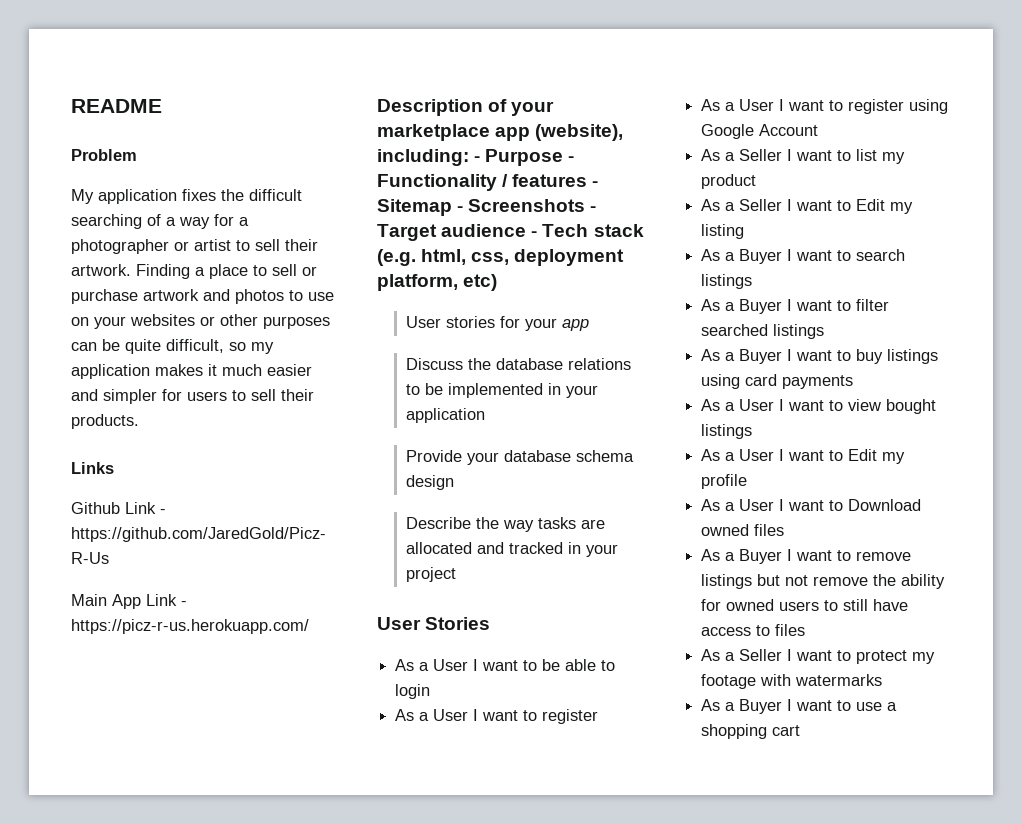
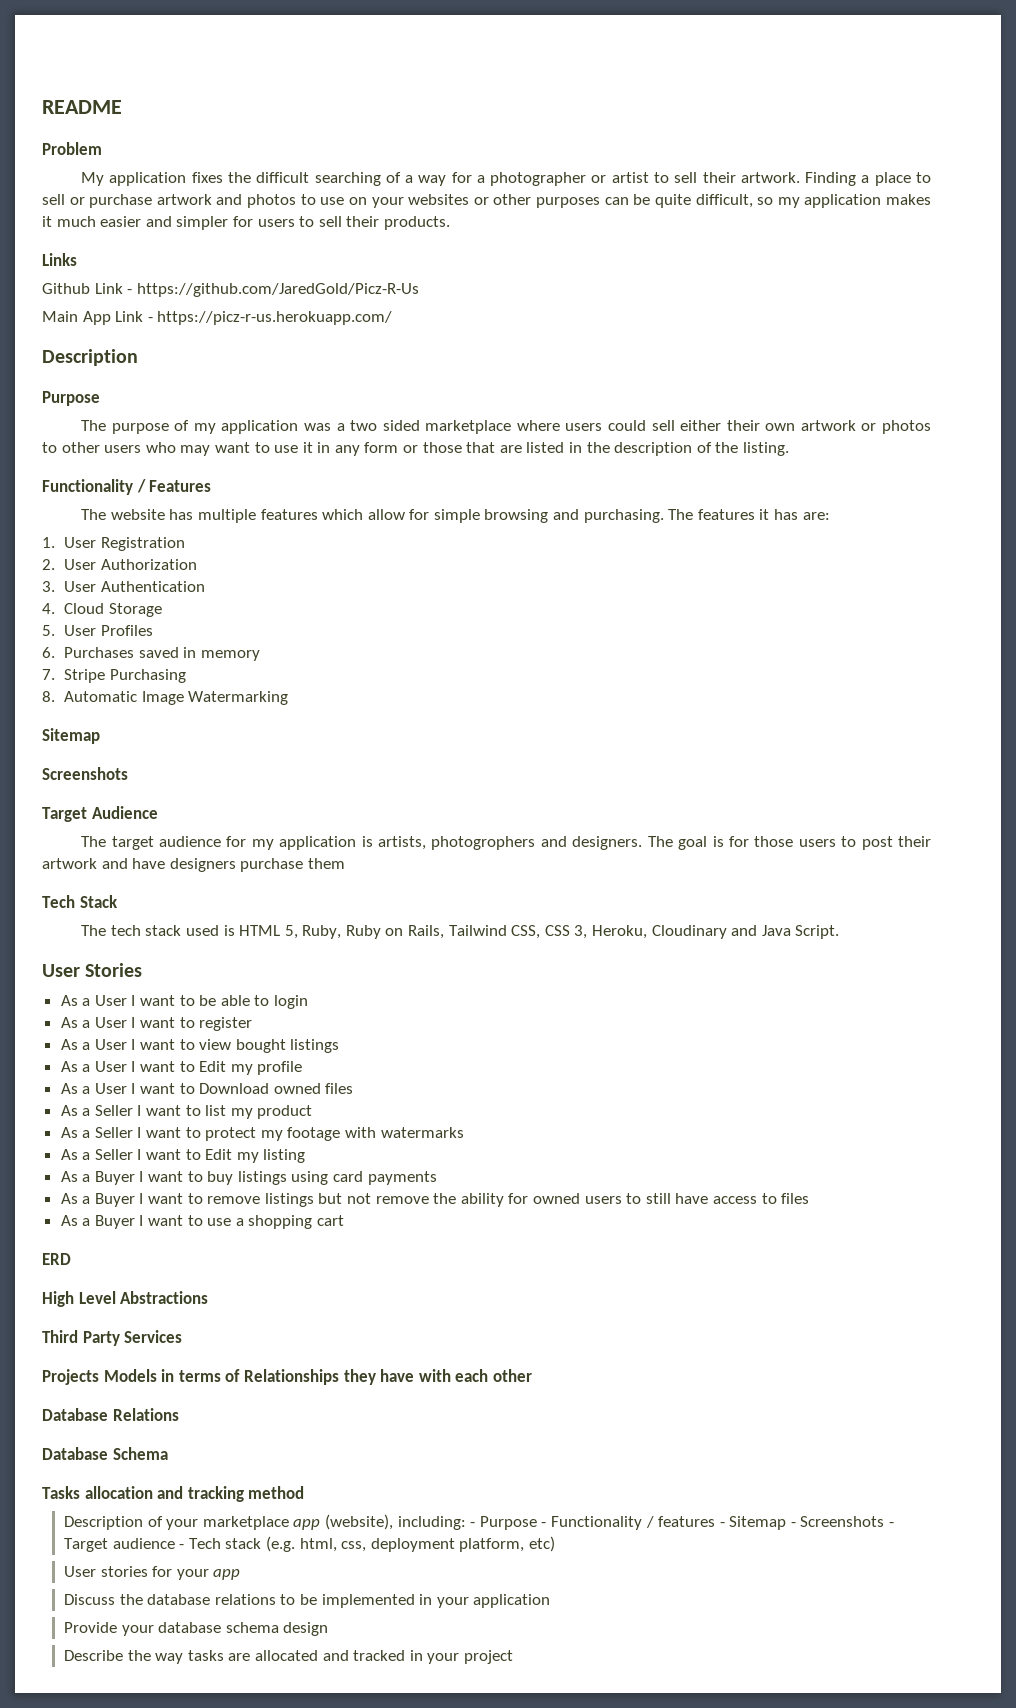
  Main App Link - https://picz-r-us.herokuapp.com/
+ Description
+ Purpose
+ The purpose of my application was a two sided marketplace where users could sell either their own artwork or photos to other users who may want to use it in any form or those that are listed in the description of the listing.
+ Functionality / Features
+ The website has multiple features which allow for simple browsing and purchasing. The features it has are:
+ 1. User Registration
+ 2. User Authorization
+ 3. User Authentication
+ 4. Cloud Storage
+ 5. User Profiles
+ 6. Purchases saved in memory
+ 7. Stripe Purchasing
+ 8. Automatic Image Watermarking
+ Sitemap
+ Screenshots
+ Target Audience
+ The target audience for my application is artists, photogrophers and designers. The goal is for those users to post their artwork and have designers purchase them
+ Tech Stack
+ The tech stack used is HTML 5, Ruby, Ruby on Rails, Tailwind CSS, CSS 3, Heroku, Cloudinary and Java Script.
+ User Stories
+ As a User I want to be able to login
+ As a User I want to register
+ As a User I want to view bought listings
+ As a User I want to Edit my profile
+ As a User I want to Download owned files
+ As a Seller I want to list my product
+ As a Seller I want to protect my footage with watermarks
+ As a Seller I want to Edit my listing
+ As a Buyer I want to buy listings using card payments
+ As a Buyer I want to remove listings but not remove the ability for owned users to still have access to files
+ As a Buyer I want to use a shopping cart
+ ERD
+ High Level Abstractions
+ Third Party Services
+ Projects Models in terms of Relationships they have with each other
+ Database Relations
+ Database Schema
+ Tasks allocation and tracking method
- User Stories
- As a User I want to be able to login
- As a User I want to register
- As a User I want to register using Google Account
- As a Seller I want to list my product
- As a Seller I want to Edit my listing
- As a Buyer I want to search listings
- As a Buyer I want to filter searched listings
- As a Buyer I want to buy listings using card payments
- As a User I want to view bought listings
- As a User I want to Edit my profile
- As a User I want to Download owned files
- As a Buyer I want to remove listings but not remove the ability for owned users to still have access to files
- As a Seller I want to protect my footage with watermarks
- As a Buyer I want to use a shopping cart

